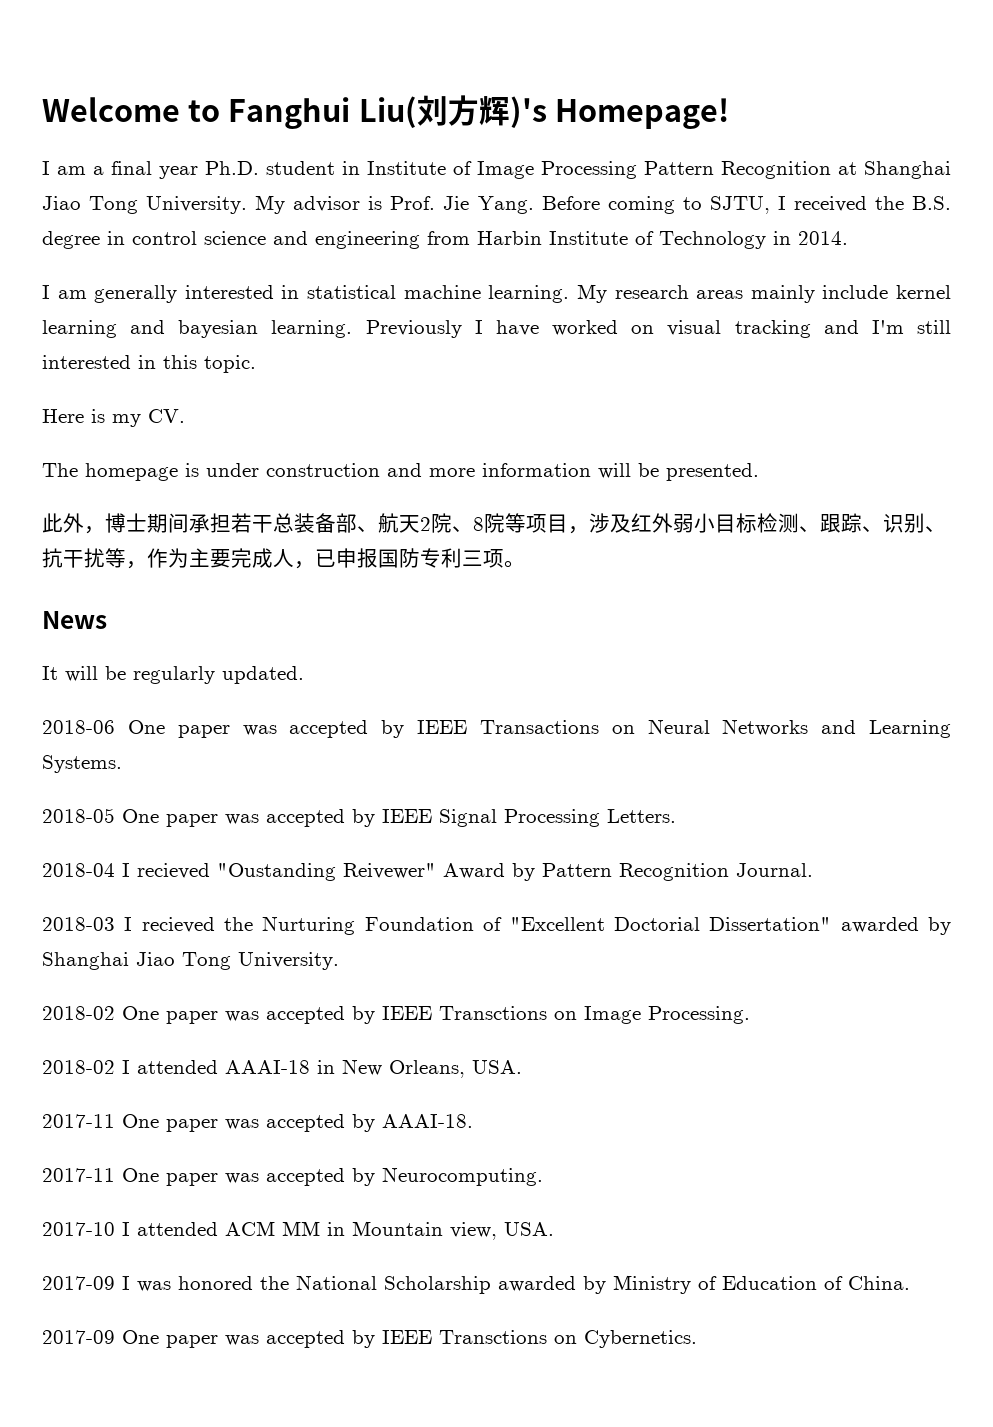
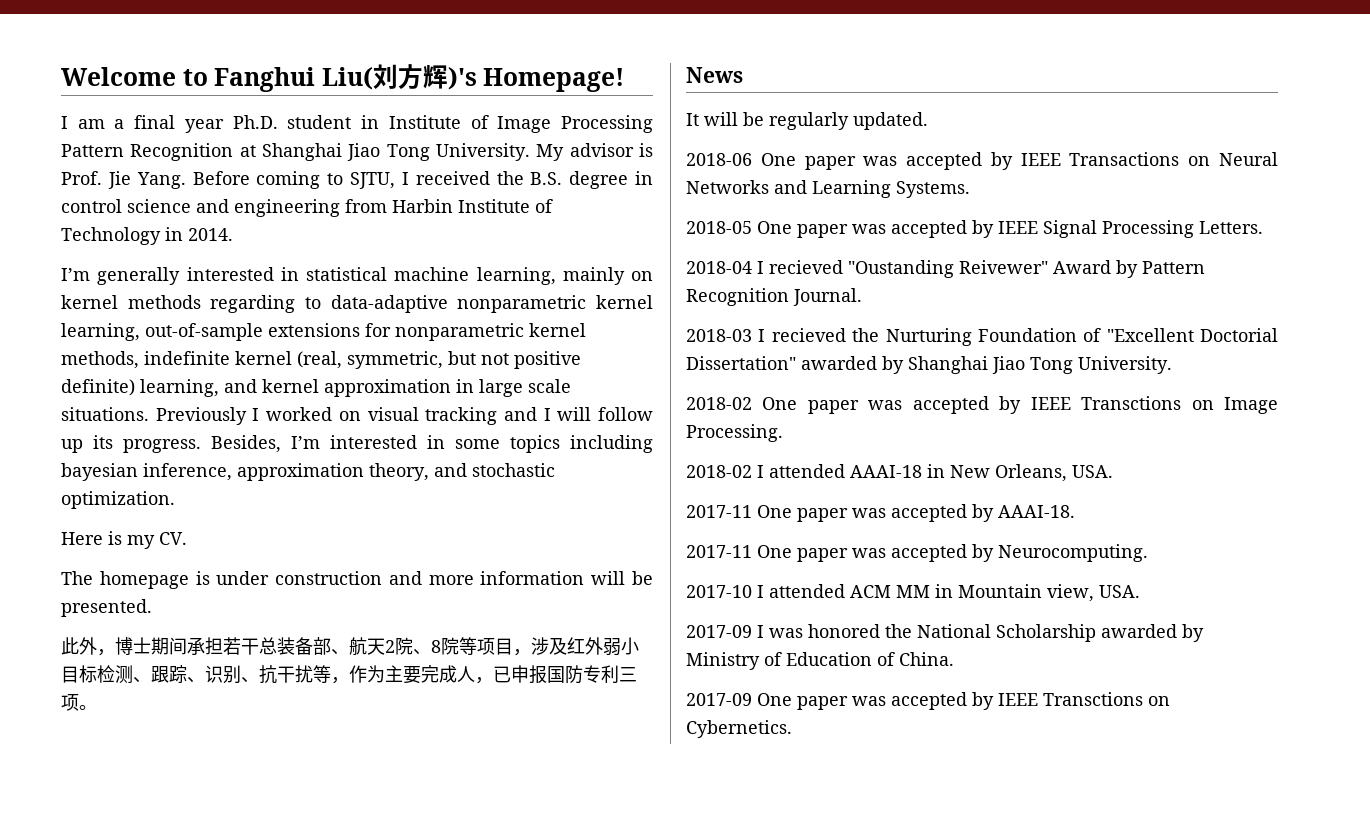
- I am generally interested in statistical machine learning. My research areas mainly include kernel learning and bayesian learning.
+ I’m generally interested in statistical machine learning, mainly on kernel methods regarding to data-adaptive nonparametric kernel learning, out-of-sample extensions for nonparametric kernel methods, indefinite kernel (real, symmetric, but not positive definite) learning, and kernel approximation in large scale situations.
- Previously I have worked on visual tracking and I'm still interested in this topic.
+ Previously I worked on visual tracking and I will follow up its progress. Besides, I’m interested in some topics including bayesian inference, approximation theory, and stochastic optimization.

